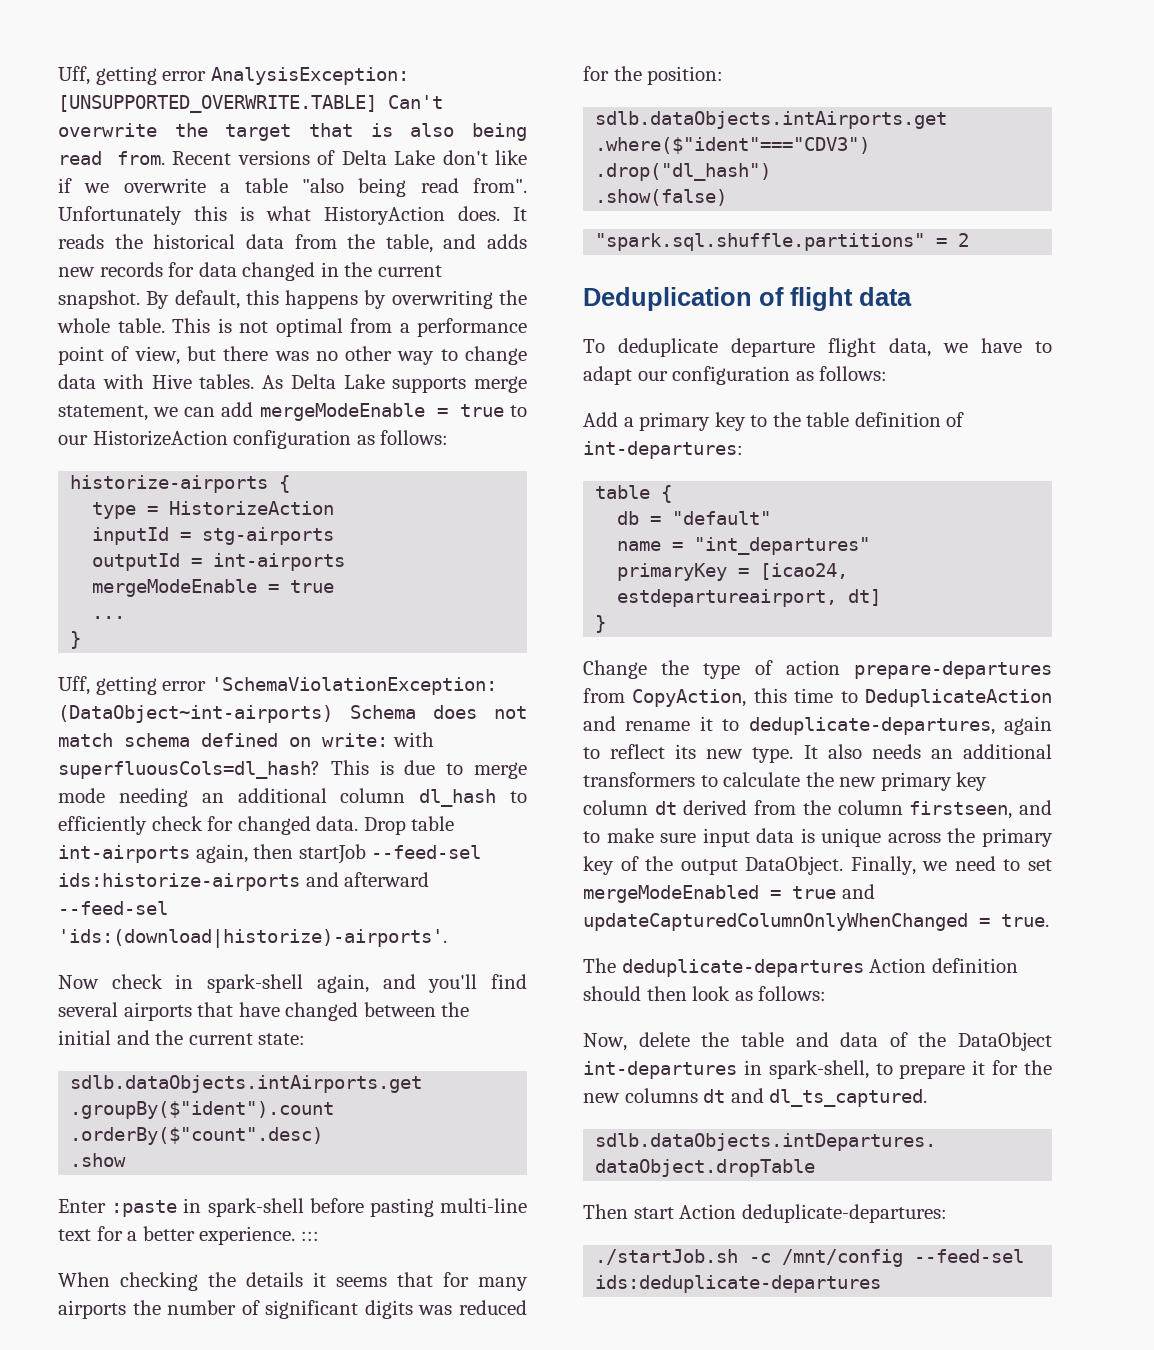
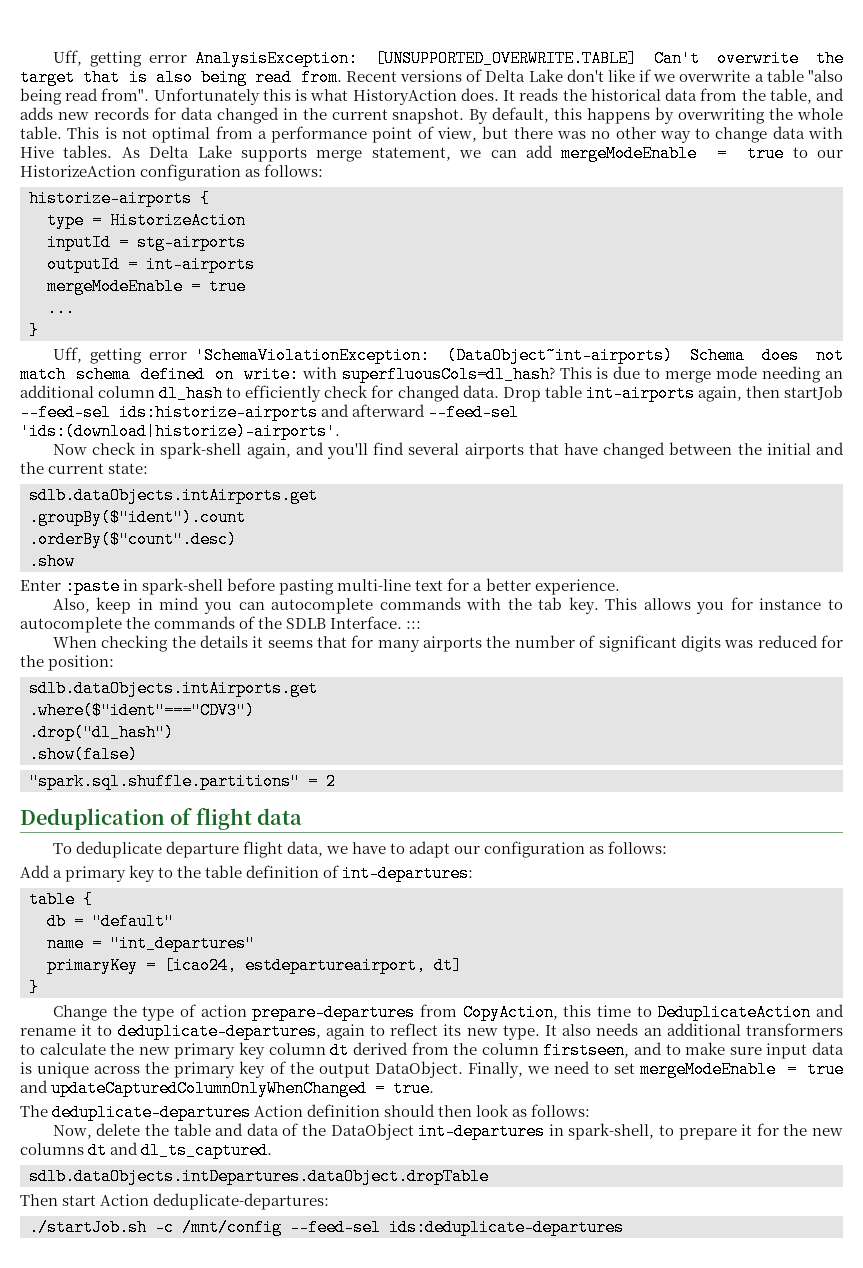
- Enter :paste in spark-shell before pasting multi-line text for a better experience. :::
+ Enter :paste in spark-shell before pasting multi-line text for a better experience.
+ Also, keep in mind you can autocomplete commands with the tab key. This allows you for instance to autocomplete the commands of the SDLB Interface. :::
- Finally, we need to set mergeModeEnabled = true and updateCapturedColumnOnlyWhenChanged = true.
+ Finally, we need to set mergeModeEnable = true and updateCapturedColumnOnlyWhenChanged = true.

